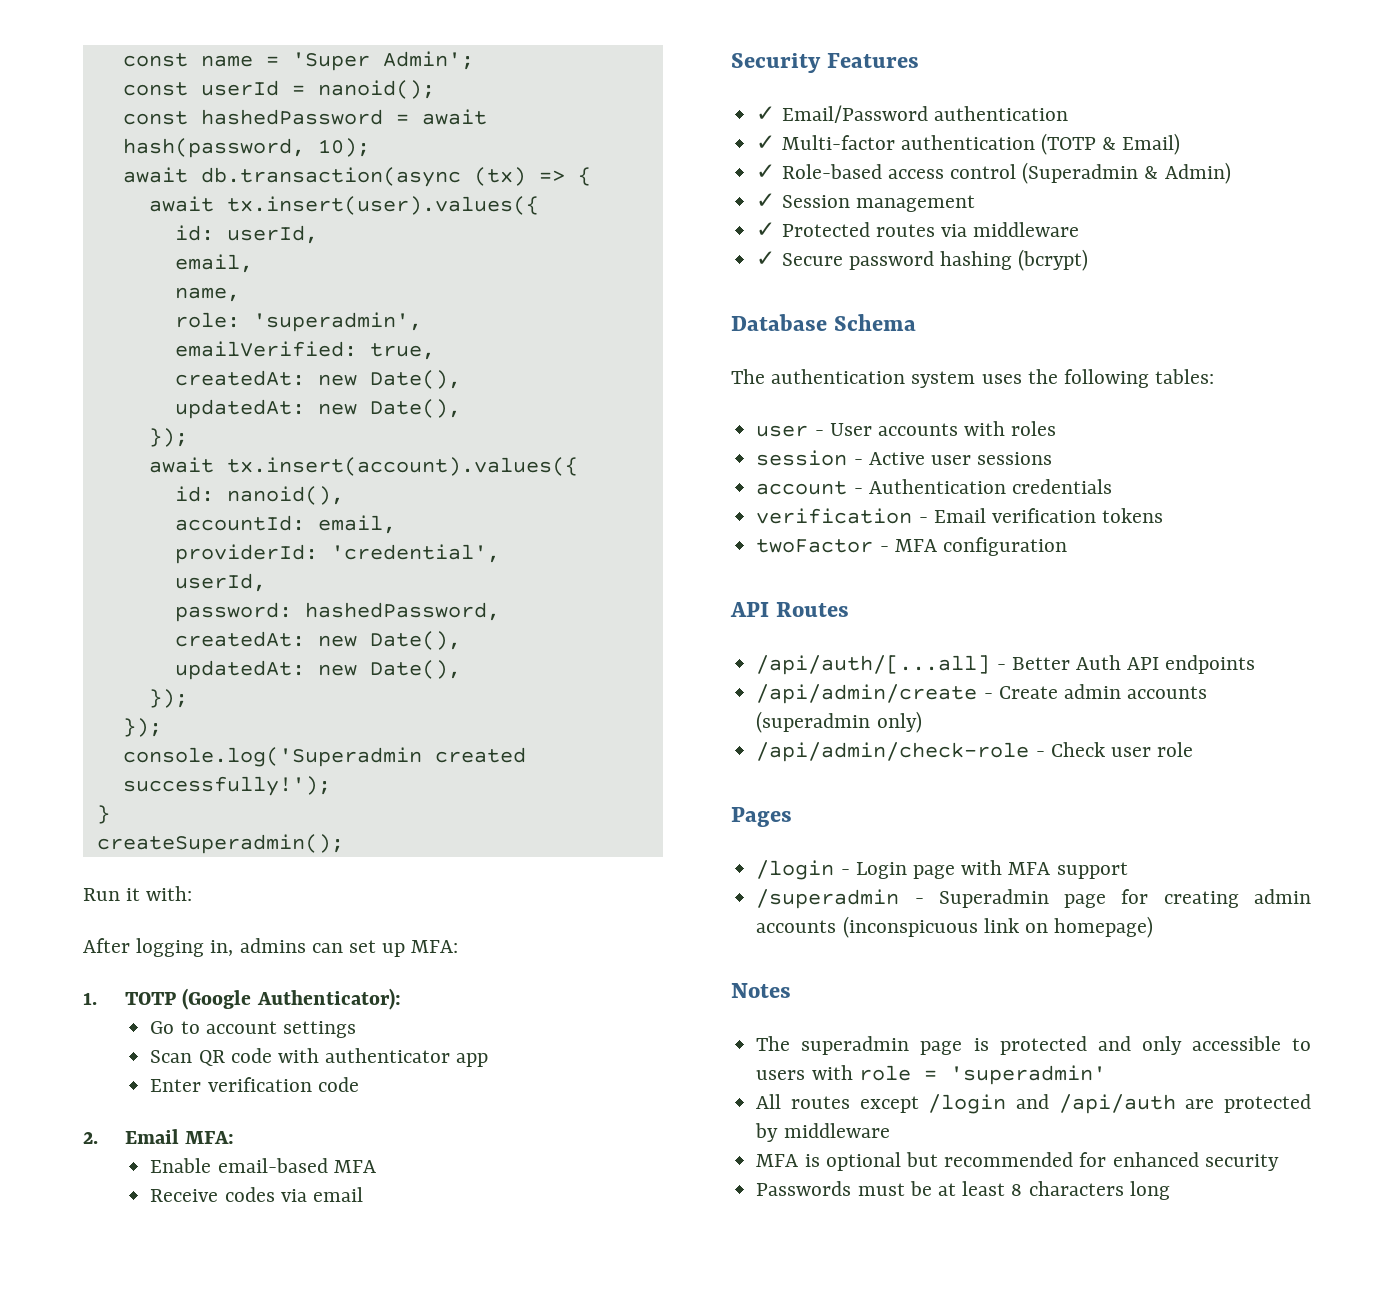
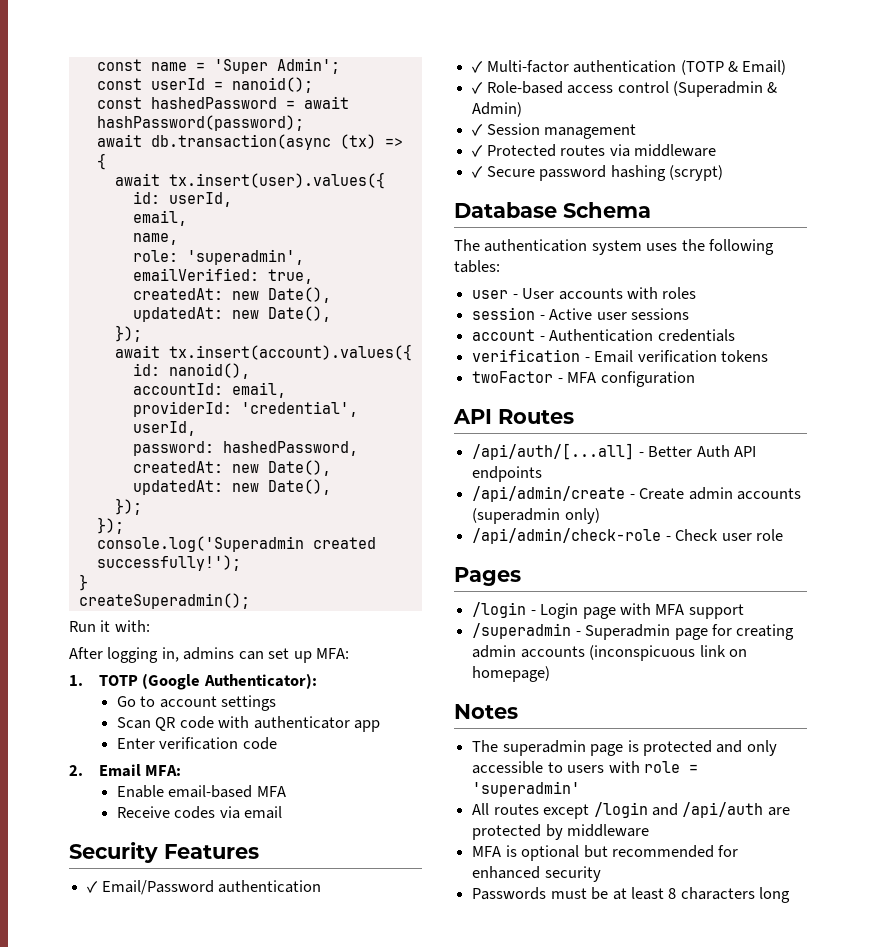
- const hashedPassword = await hash(password, 10);
+ const hashedPassword = await hashPassword(password);
- ✓ Secure password hashing (bcrypt)
+ ✓ Secure password hashing (scrypt)

